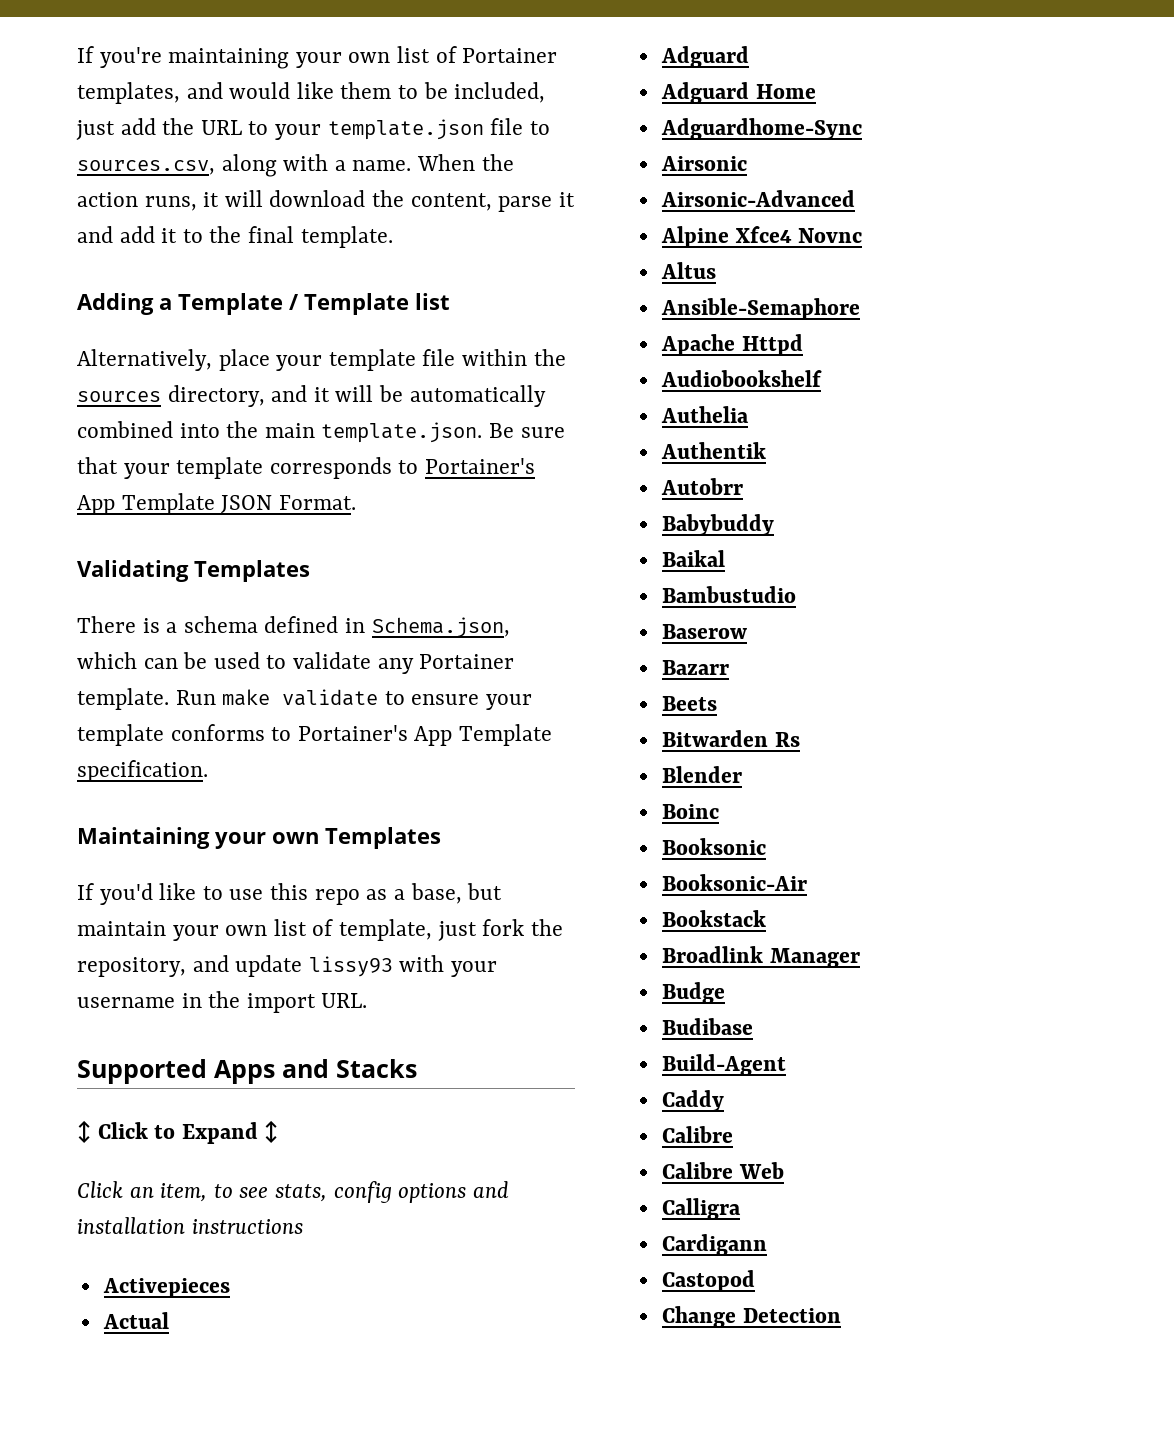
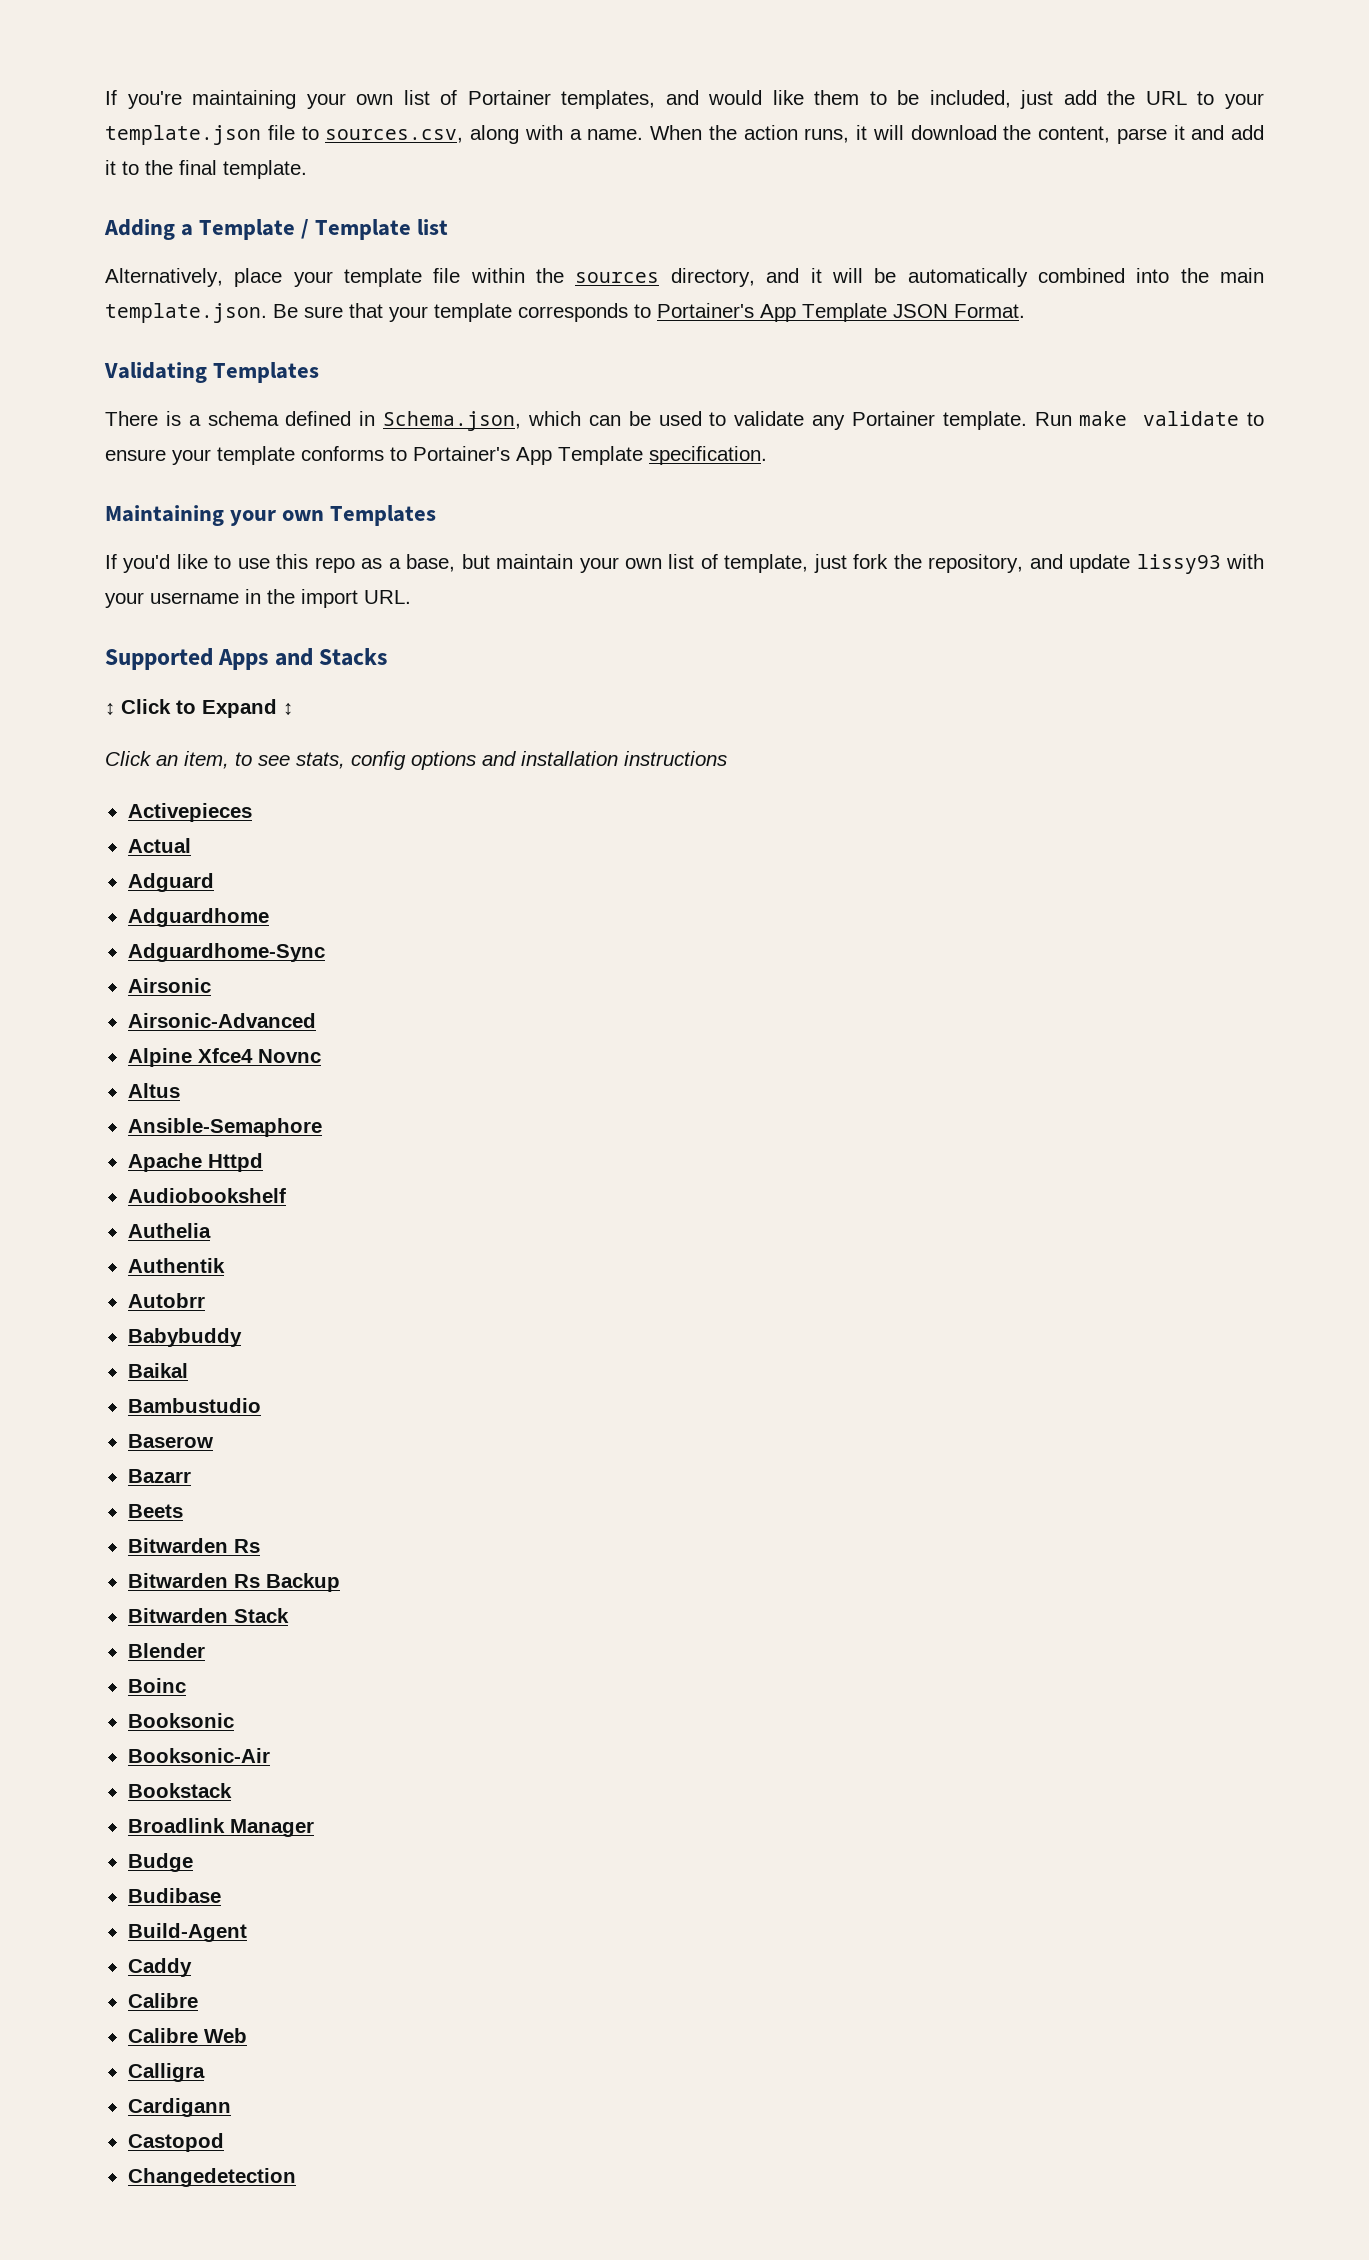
- Adguard Home
+ Adguardhome
+ Bitwarden Rs Backup
+ Bitwarden Stack
- Change Detection
+ Changedetection

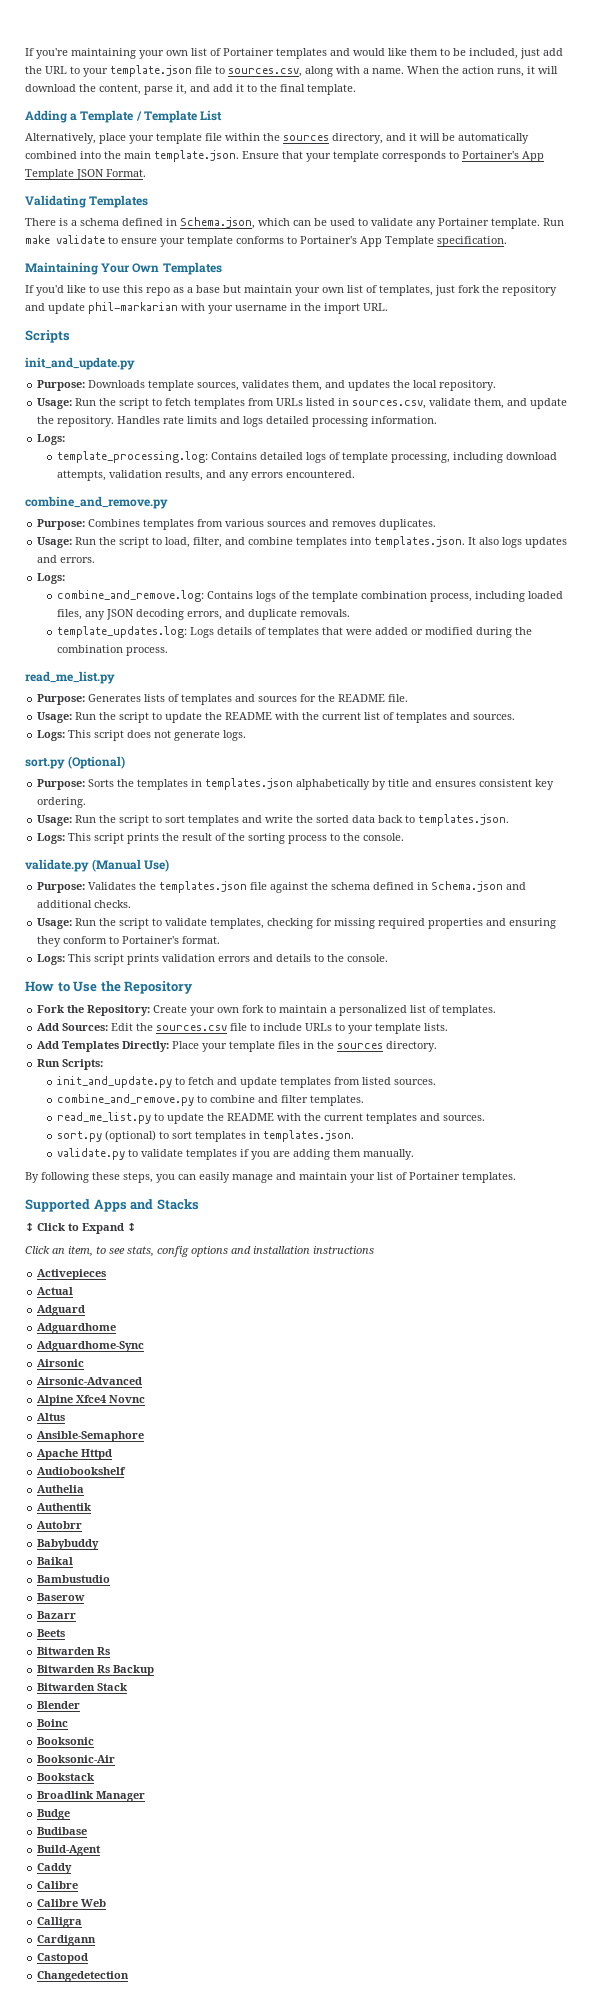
- If you're maintaining your own list of Portainer templates, and would like them to be included, just add the URL to your template.json file to sources.csv, along with a name.
+ If you're maintaining your own list of Portainer templates and would like them to be included, just add the URL to your template.json file to sources.csv, along with a name.
- When the action runs, it will download the content, parse it and add it to the final template.
+ When the action runs, it will download the content, parse it, and add it to the final template.
- Adding a Template / Template list
+ Adding a Template / Template List
- Alternatively, place your template file within the sources directory, and it will be automatically combined into the main template.json. Be sure that your template corresponds to Portainer's App Template JSON Format.
+ Alternatively, place your template file within the sources directory, and it will be automatically combined into the main template.json. Ensure that your template corresponds to Portainer's App Template JSON Format.
- Maintaining your own Templates
+ Maintaining Your Own Templates
- If you'd like to use this repo as a base, but maintain your own list of template, just fork the repository, and update lissy93 with your username in the import URL.
+ If you'd like to use this repo as a base but maintain your own list of templates, just fork the repository and update phil-markarian with your username in the import URL.
+ Scripts
+ init_and_update.py
+ Purpose: Downloads template sources, validates them, and updates the local repository.
+ Usage: Run the script to fetch templates from URLs listed in sources.csv, validate them, and update the repository. Handles rate limits and logs detailed processing information.
+ Logs:
+ template_processing.log: Contains detailed logs of template processing, including download attempts, validation results, and any errors encountered.
+ combine_and_remove.py
+ Purpose: Combines templates from various sources and removes duplicates.
+ Usage: Run the script to load, filter, and combine templates into templates.json. It also logs updates and errors.
+ Logs:
+ combine_and_remove.log: Contains logs of the template combination process, including loaded files, any JSON decoding errors, and duplicate removals.
+ template_updates.log: Logs details of templates that were added or modified during the combination process.
+ read_me_list.py
+ Purpose: Generates lists of templates and sources for the README file.
+ Usage: Run the script to update the README with the current list of templates and sources.
+ Logs: This script does not generate logs.
+ sort.py (Optional)
+ Purpose: Sorts the templates in templates.json alphabetically by title and ensures consistent key ordering.
+ Usage: Run the script to sort templates and write the sorted data back to templates.json.
+ Logs: This script prints the result of the sorting process to the console.
+ validate.py (Manual Use)
+ Purpose: Validates the templates.json file against the schema defined in Schema.json and additional checks.
+ Usage: Run the script to validate templates, checking for missing required properties and ensuring they conform to Portainer's format.
+ Logs: This script prints validation errors and details to the console.
+ How to Use the Repository
+ Fork the Repository: Create your own fork to maintain a personalized list of templates.
+ Add Sources: Edit the sources.csv file to include URLs to your template lists.
+ Add Templates Directly: Place your template files in the sources directory.
+ Run Scripts:
+ init_and_update.py to fetch and update templates from listed sources.
+ combine_and_remove.py to combine and filter templates.
+ read_me_list.py to update the README with the current templates and sources.
+ sort.py (optional) to sort templates in templates.json.
+ validate.py to validate templates if you are adding them manually.
+ By following these steps, you can easily manage and maintain your list of Portainer templates.

